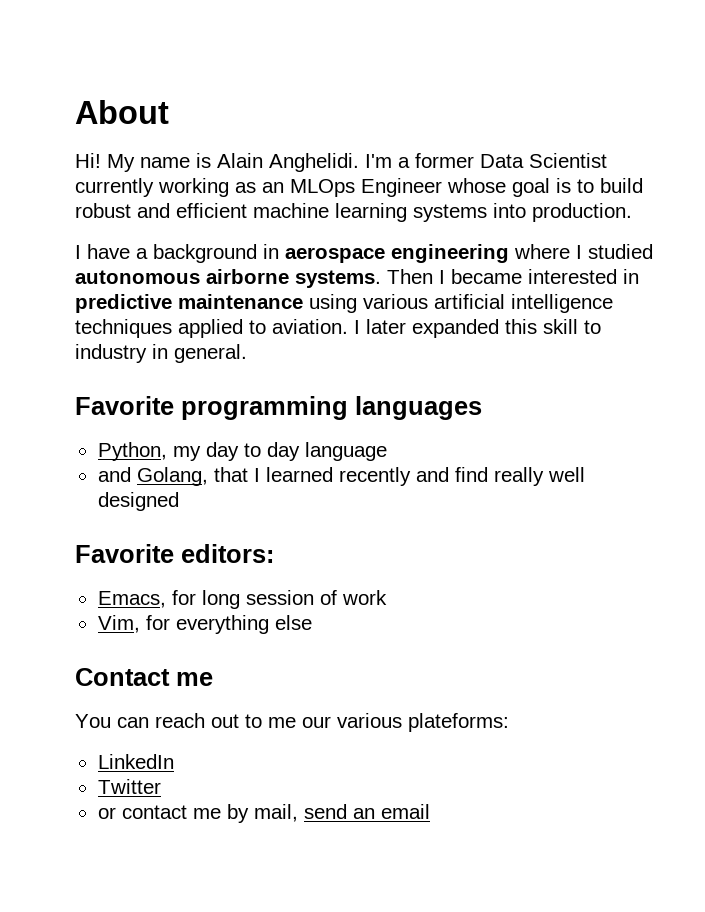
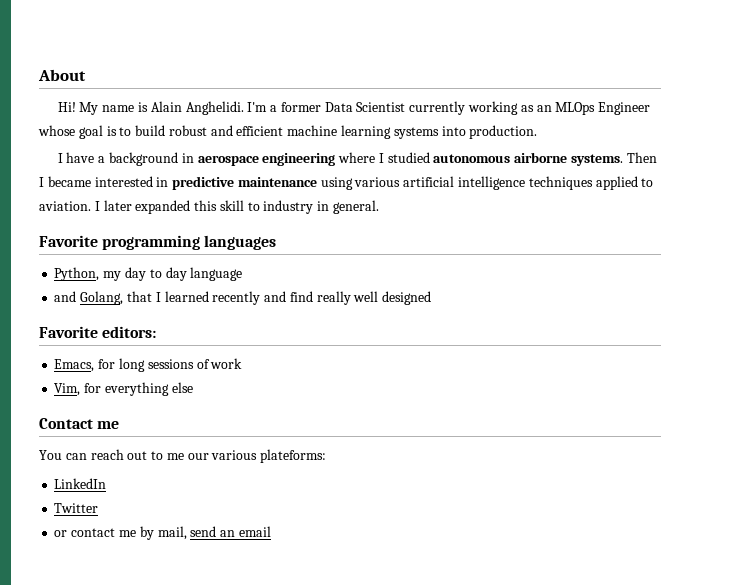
- Emacs, for long session of work
+ Emacs, for long sessions of work

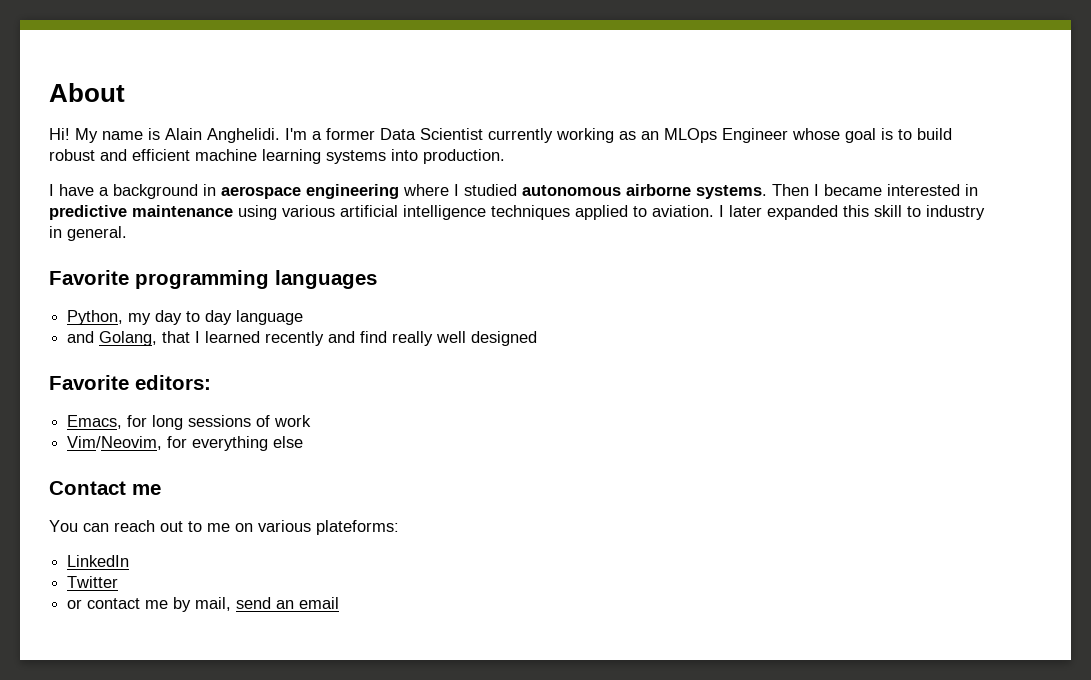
- Vim, for everything else
+ Vim/Neovim, for everything else
- You can reach out to me our various plateforms:
+ You can reach out to me on various plateforms:

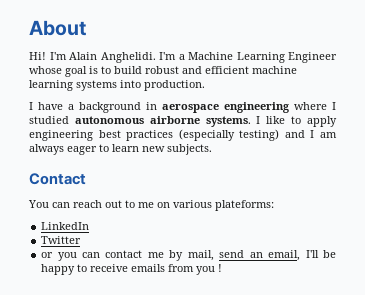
- My name is Alain Anghelidi.
+ I'm Alain Anghelidi.
- I'm a former Data Scientist currently working as an MLOps Engineer whose goal is to build robust and efficient machine learning systems into production.
+ I'm a Machine Learning Engineer whose goal is to build robust and efficient machine learning systems into production.
- Then I became interested in predictive maintenance using various artificial intelligence techniques applied to aviation. I later expanded this skill to industry in general.
- Favorite programming languages
- Python, my day to day language
- and Golang, that I learned recently and find really well designed
- Favorite editors:
- Emacs, for long sessions of work
- Vim/Neovim, for everything else
+ I like to apply engineering best practices (especially testing) and I am always eager to learn new subjects.
- Contact me
+ Contact
- or contact me by mail, send an email
+ or you can contact me by mail, send an email, I'll be happy to receive emails from you !

